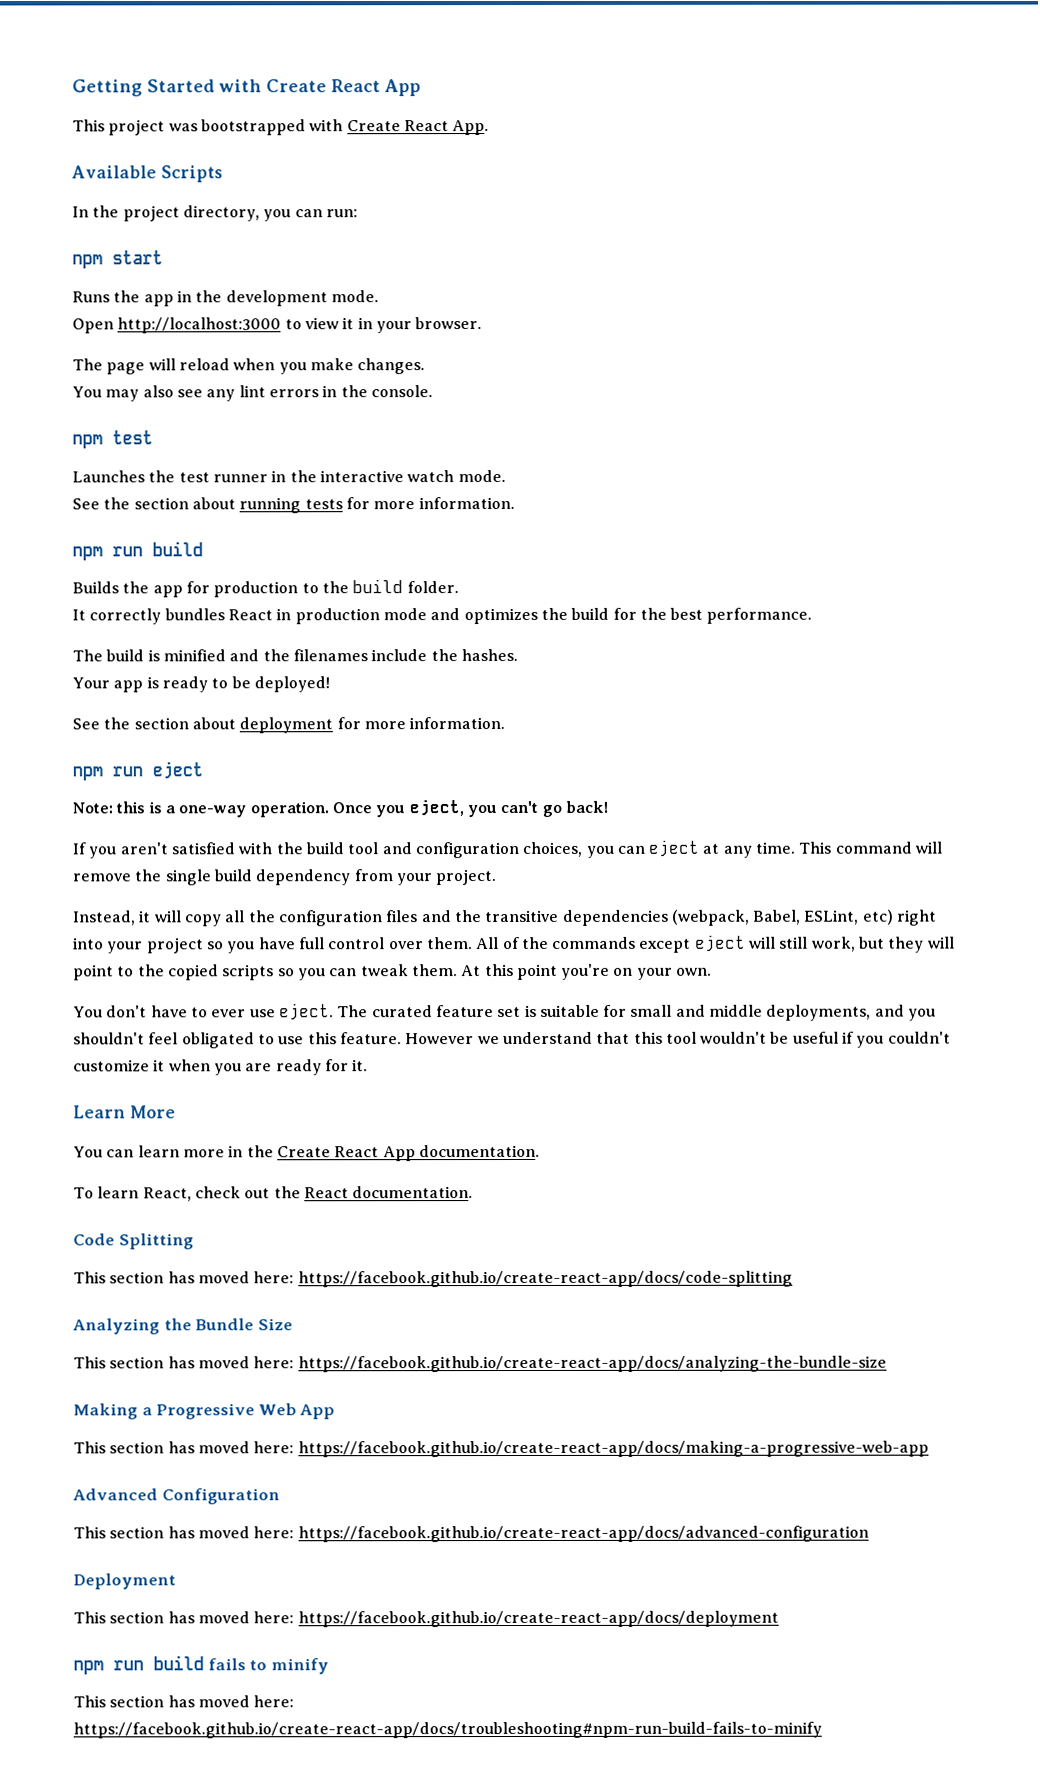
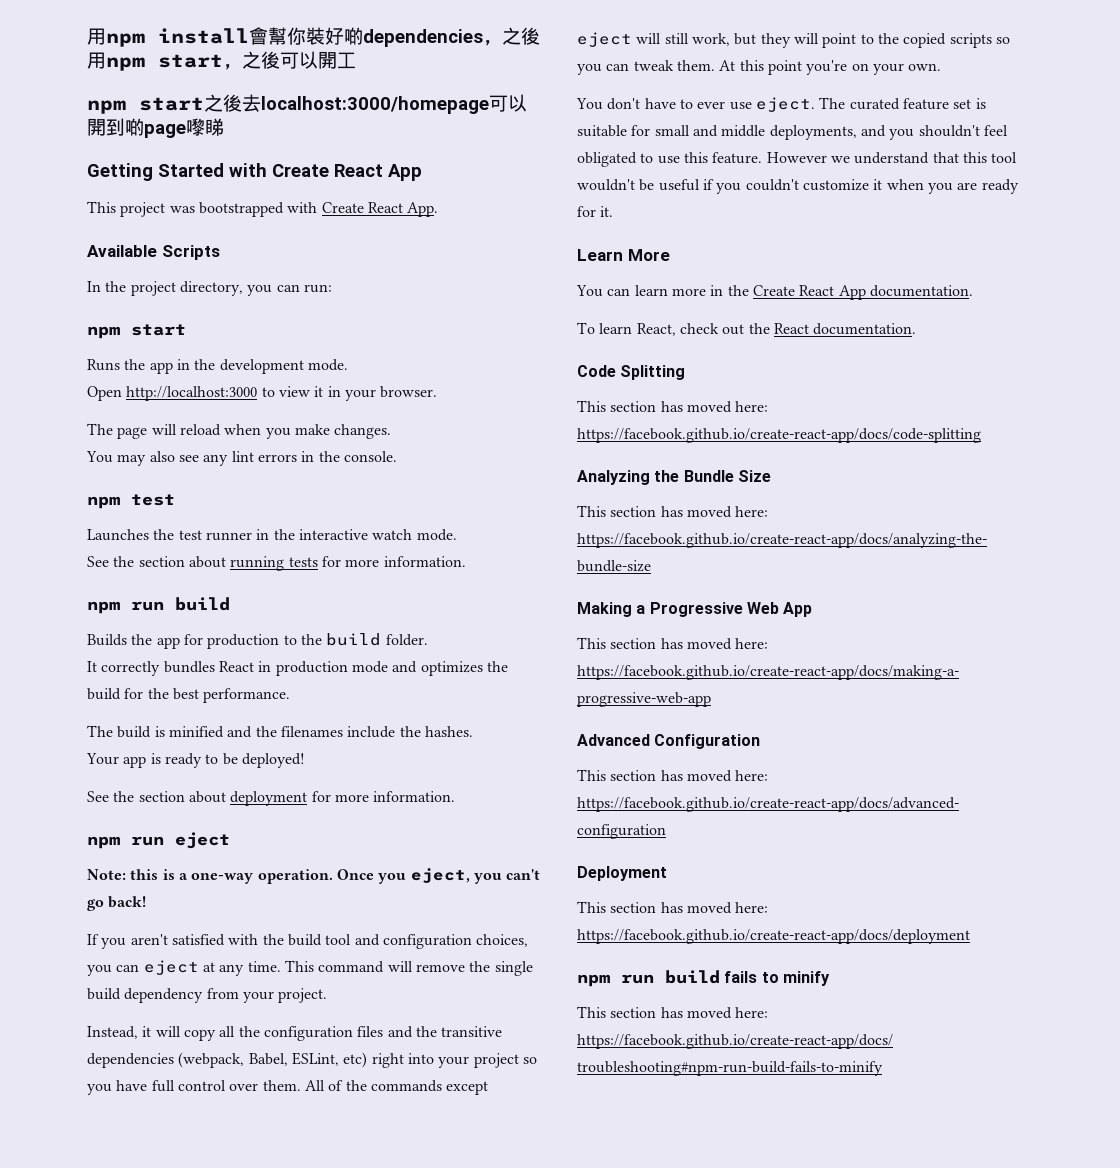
+ 用npm install會幫你裝好啲dependencies，之後用npm start，之後可以開工
+ npm start之後去localhost:3000/homepage可以開到啲page嚟睇

